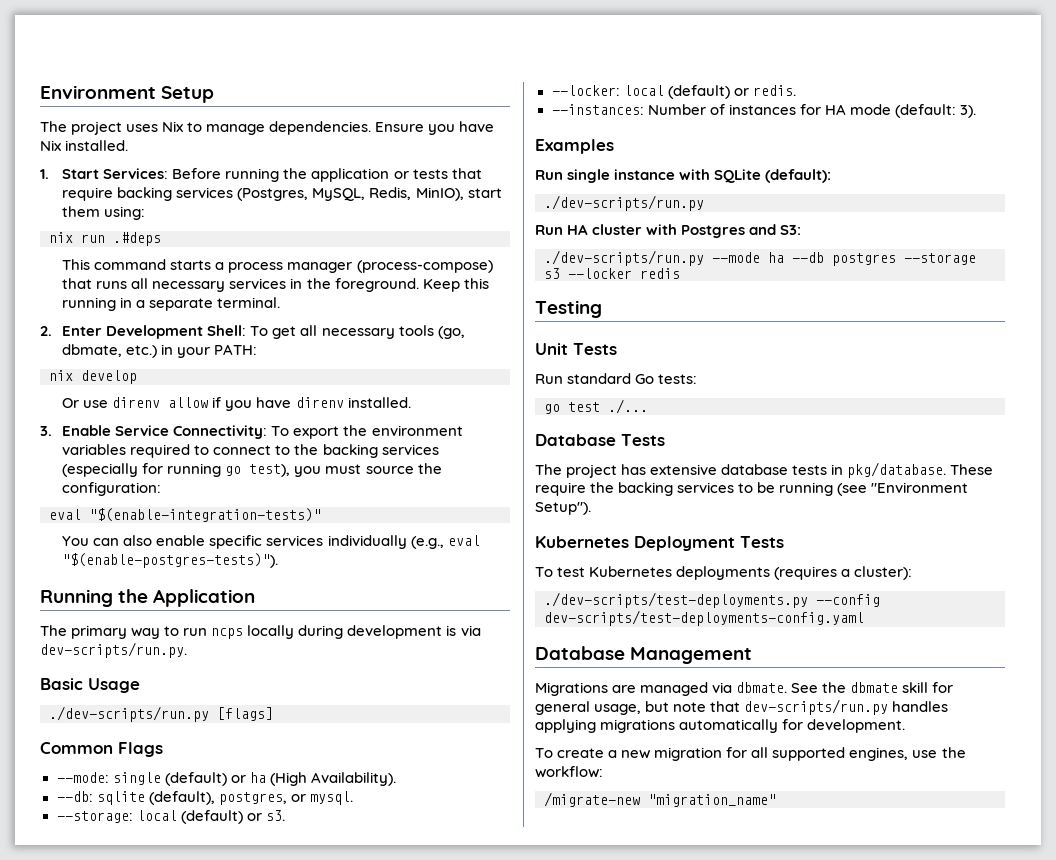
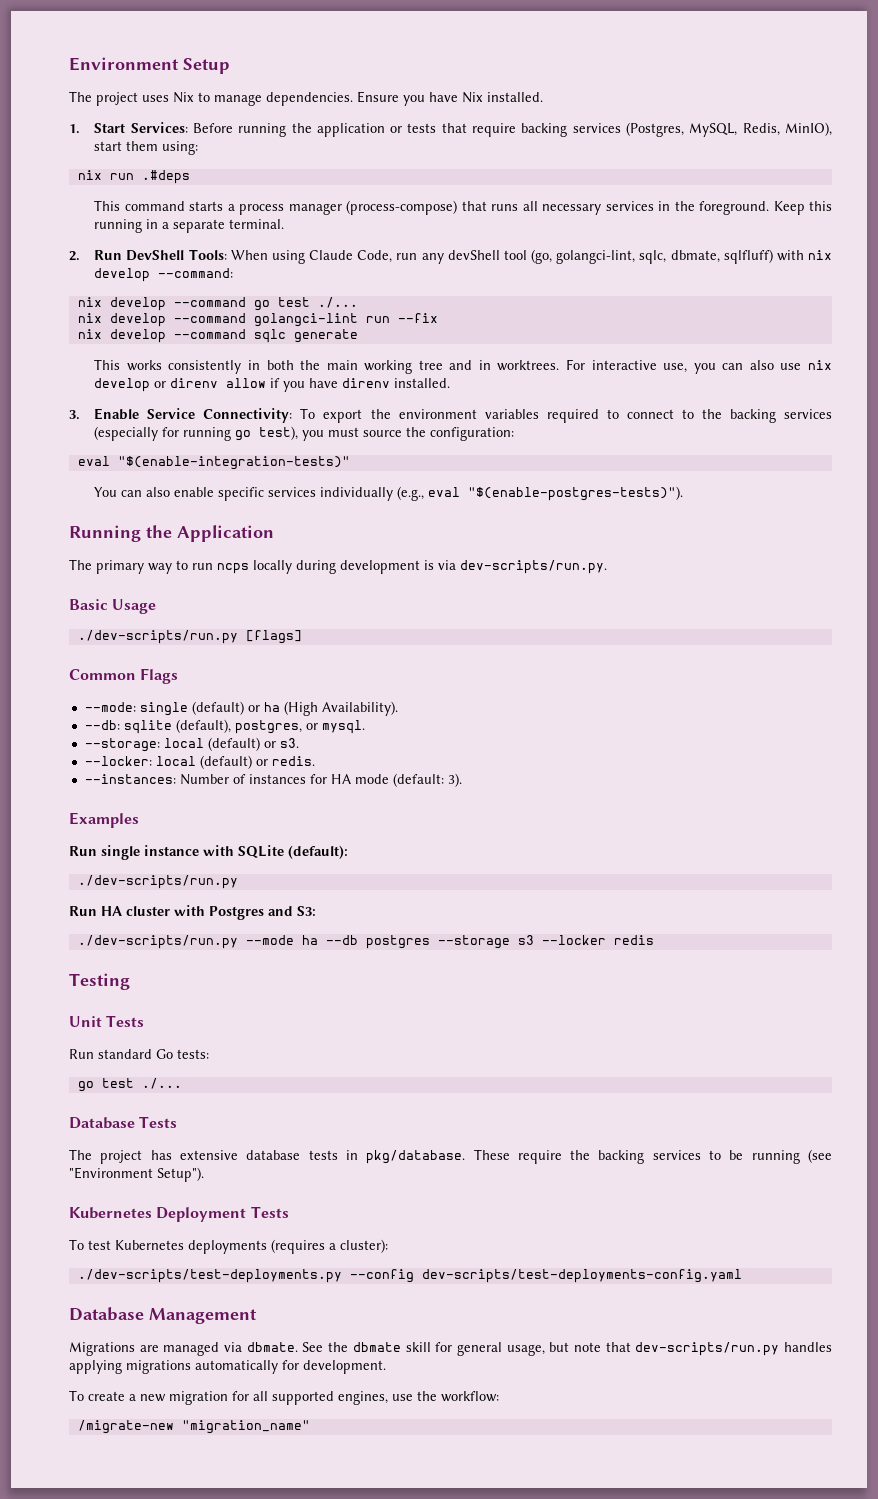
- 2. Enter Development Shell: To get all necessary tools (go, dbmate, etc.) in your PATH:
- nix develop
- Or use direnv allow if you have direnv installed.
+ 2. Run DevShell Tools: When using Claude Code, run any devShell tool (go, golangci-lint, sqlc, dbmate, sqlfluff) with nix develop --command:
+ nix develop --command go test ./...
+ nix develop --command golangci-lint run --fix
+ nix develop --command sqlc generate
+ This works consistently in both the main working tree and in worktrees. For interactive use, you can also use nix develop or direnv allow if you have direnv installed.

